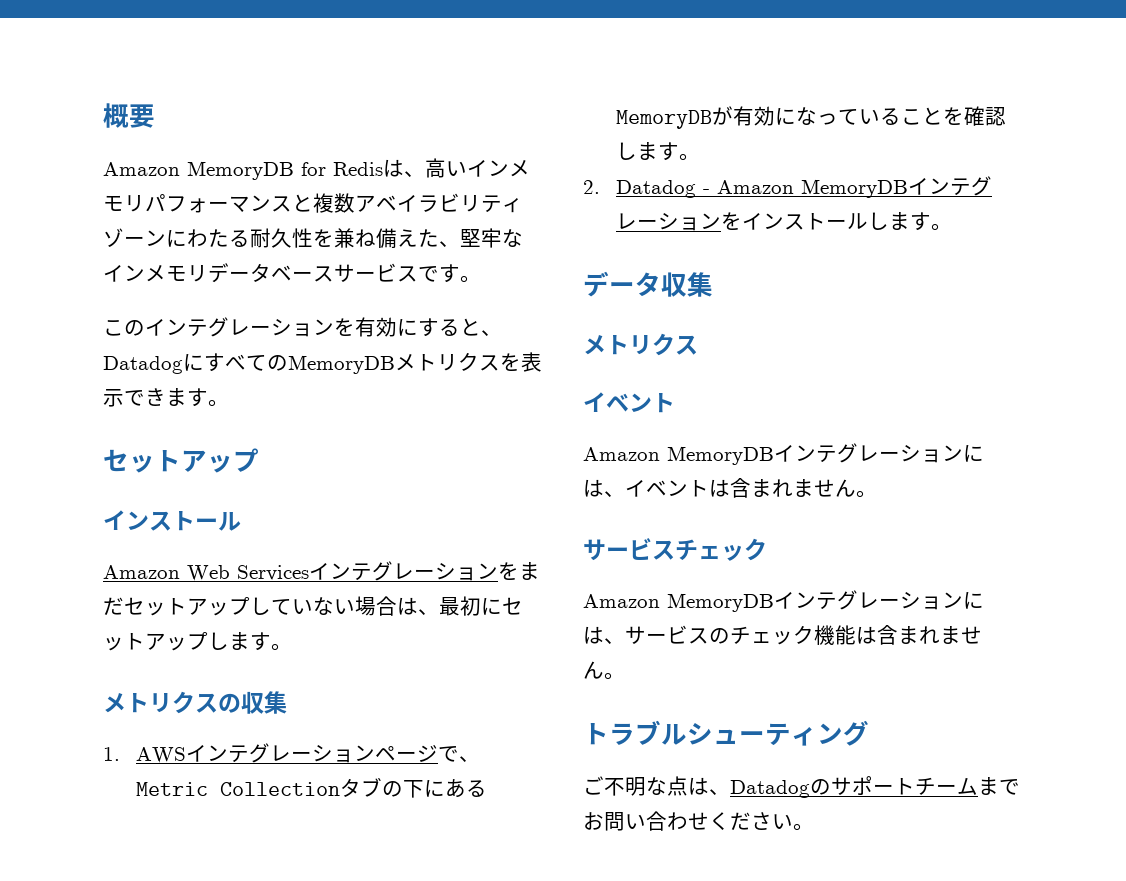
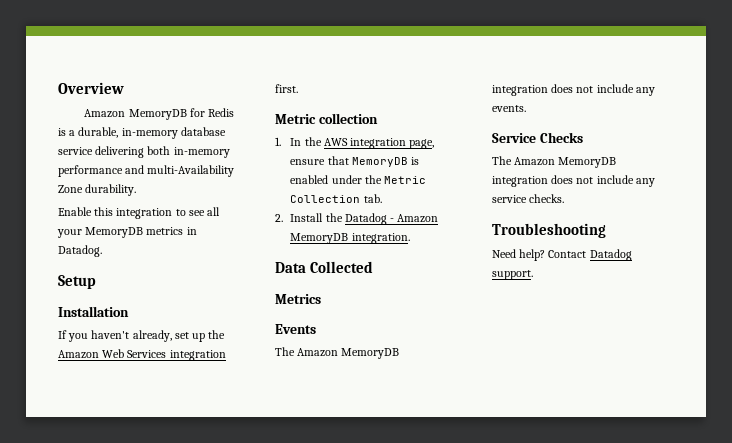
- 概要
+ Overview
- Amazon MemoryDB for Redisは、高いインメモリパフォーマンスと複数アベイラビリティゾーンにわたる耐久性を兼ね備えた、堅牢なインメモリデータベースサービスです。
- このインテグレーションを有効にすると、DatadogにすべてのMemoryDBメトリクスを表示できます。
- セットアップ
- インストール
- Amazon Web Servicesインテグレーションをまだセットアップしていない場合は、最初にセットアップします。
- メトリクスの収集
- 1. AWSインテグレーションページで、Metric Collectionタブの下にあるMemoryDBが有効になっていることを確認します。
+ Amazon MemoryDB for Redis is a durable, in-memory database service delivering both in-memory performance and multi-Availability Zone durability.
+ Enable this integration to see all your MemoryDB metrics in Datadog.
+ Setup
+ Installation
+ If you haven't already, set up the Amazon Web Services integration first.
+ Metric collection
+ 1. In the AWS integration page, ensure that MemoryDB is enabled under the Metric Collection tab.
- 2. Datadog - Amazon MemoryDBインテグレーションをインストールします。
- データ収集
- メトリクス
- イベント
- Amazon MemoryDBインテグレーションには、イベントは含まれません。
- サービスチェック
- Amazon MemoryDBインテグレーションには、サービスのチェック機能は含まれません。
- トラブルシューティング
- ご不明な点は、Datadogのサポートチームまでお問い合わせください。
+ 2. Install the Datadog - Amazon MemoryDB integration.
+ Data Collected
+ Metrics
+ Events
+ The Amazon MemoryDB integration does not include any events.
+ Service Checks
+ The Amazon MemoryDB integration does not include any service checks.
+ Troubleshooting
+ Need help? Contact Datadog support.

